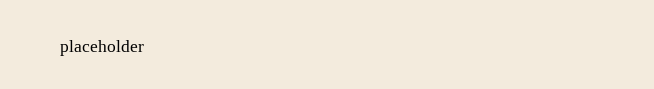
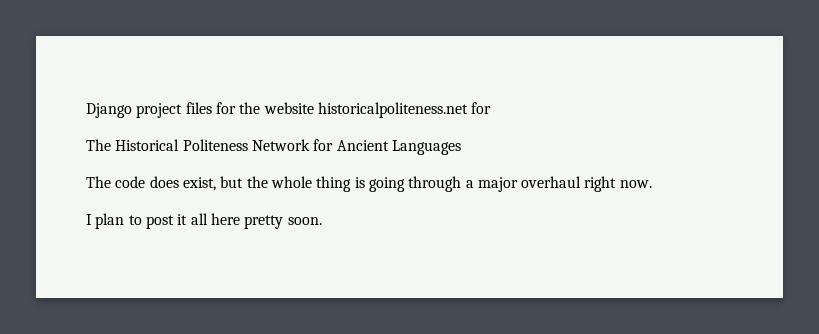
- placeholder
+ Django project files for the website historicalpoliteness.net for
+ The Historical Politeness Network for Ancient Languages
+ The code does exist, but the whole thing is going through a major overhaul right now.
+ I plan to post it all here pretty soon.

